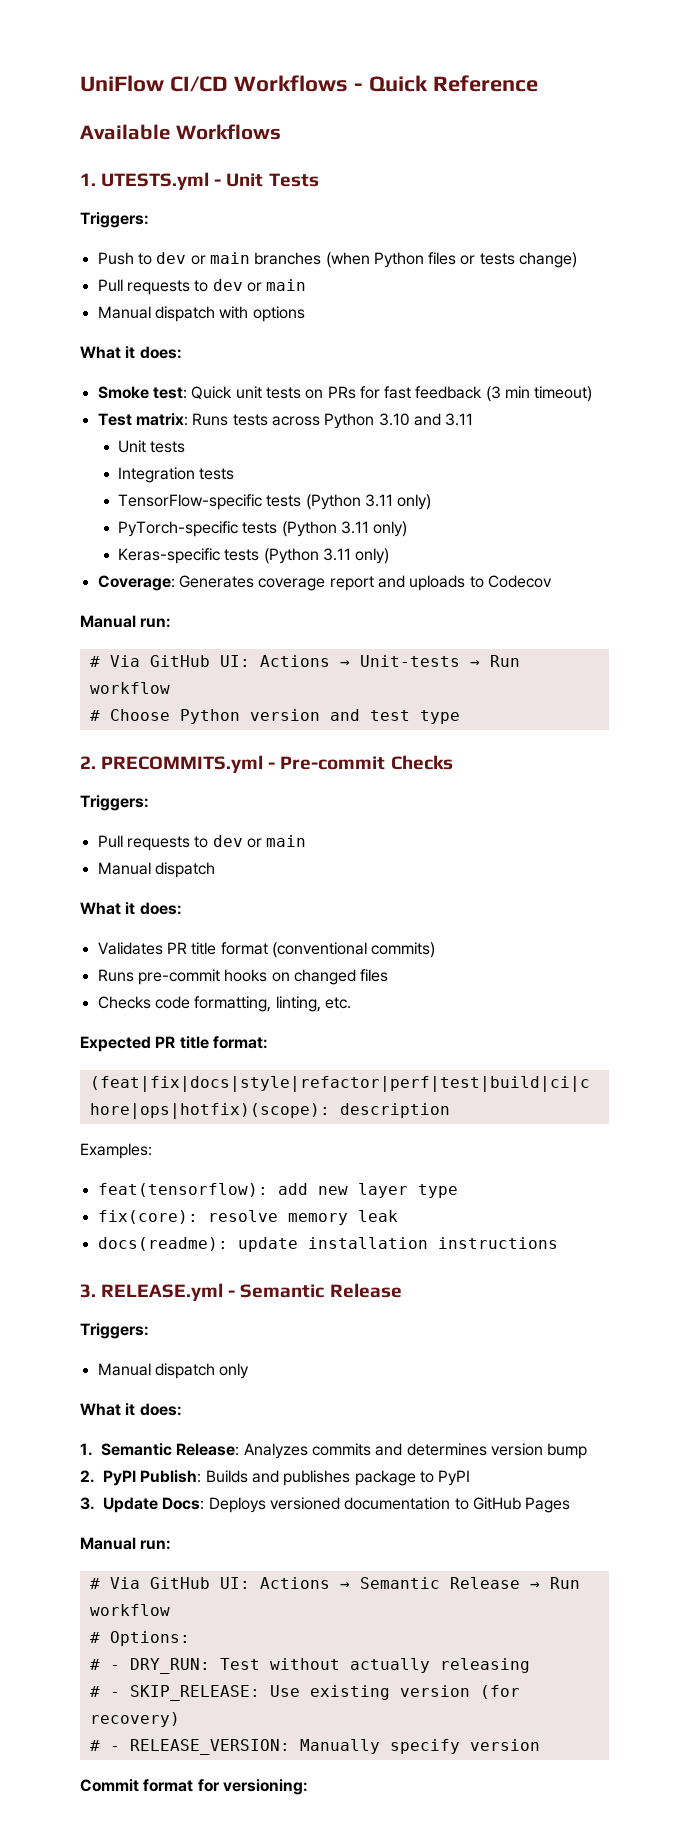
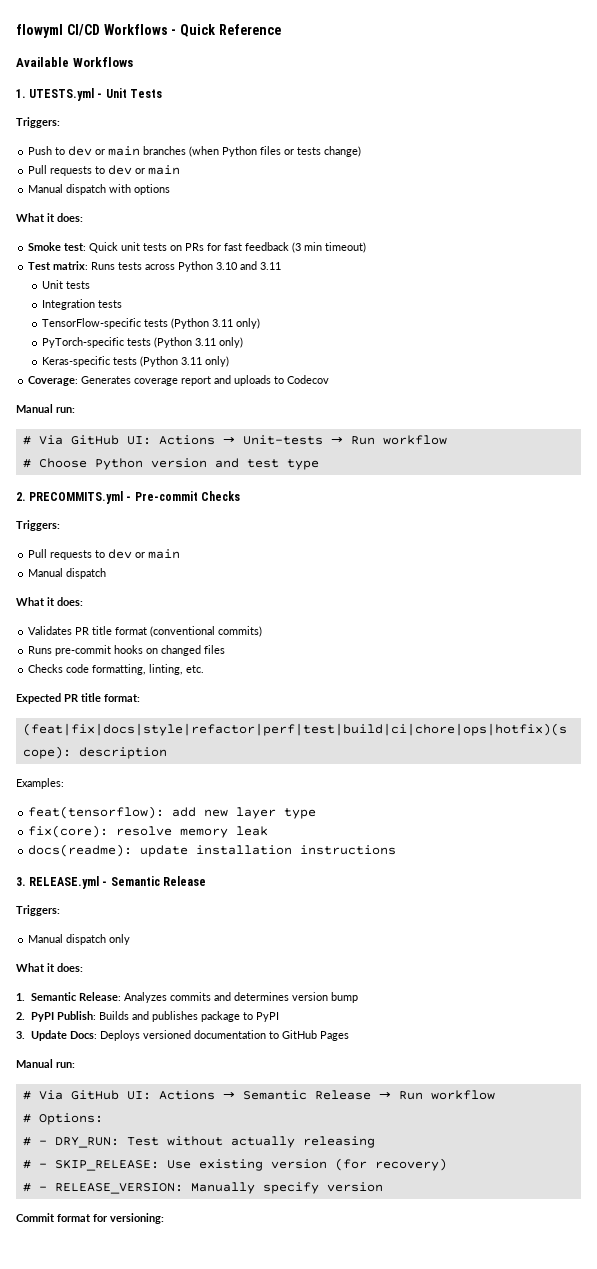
- UniFlow CI/CD Workflows - Quick Reference
+ flowyml CI/CD Workflows - Quick Reference

